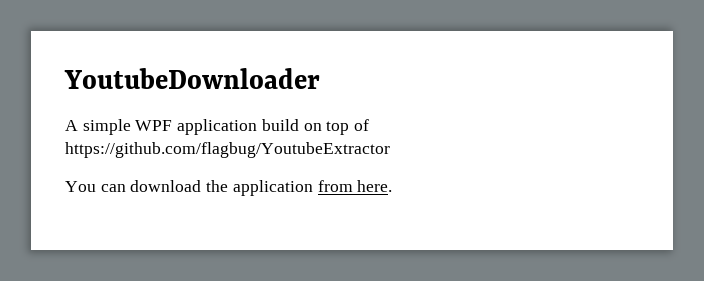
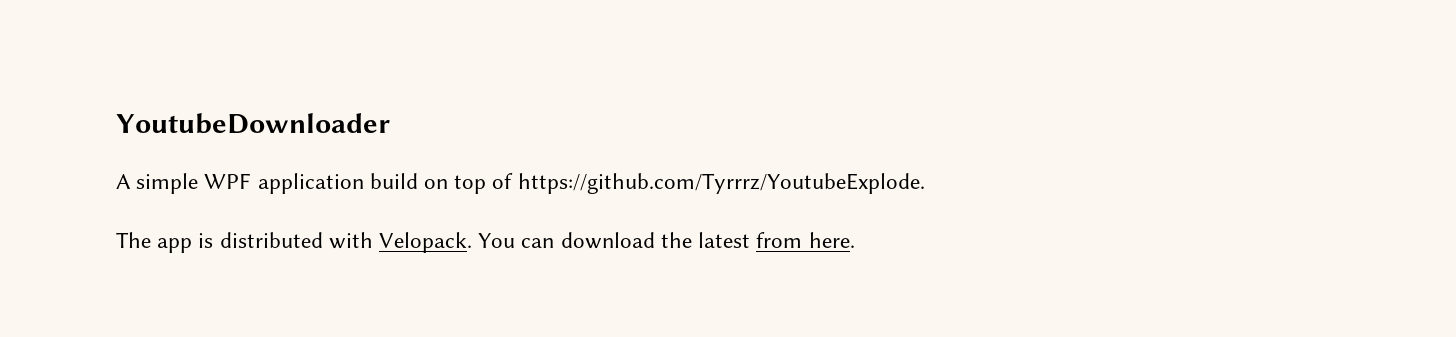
- A simple WPF application build on top of https://github.com/flagbug/YoutubeExtractor
- You can download the application from here.
+ A simple WPF application build on top of https://github.com/Tyrrrz/YoutubeExplode.
+ The app is distributed with Velopack. You can download the latest from here.

